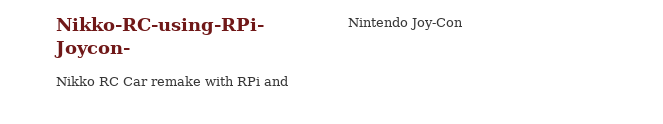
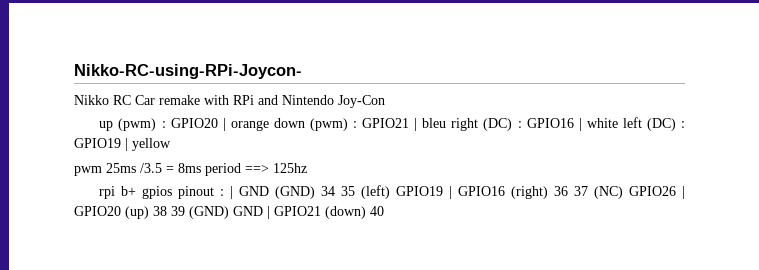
+ up (pwm) : GPIO20 | orange down (pwm) : GPIO21 | bleu right (DC) : GPIO16 | white left (DC) : GPIO19 | yellow
+ pwm 25ms /3.5 = 8ms period ==> 125hz
+ rpi b+ gpios pinout : | GND (GND) 34 35 (left) GPIO19 | GPIO16 (right) 36 37 (NC) GPIO26 | GPIO20 (up) 38 39 (GND) GND | GPIO21 (down) 40

